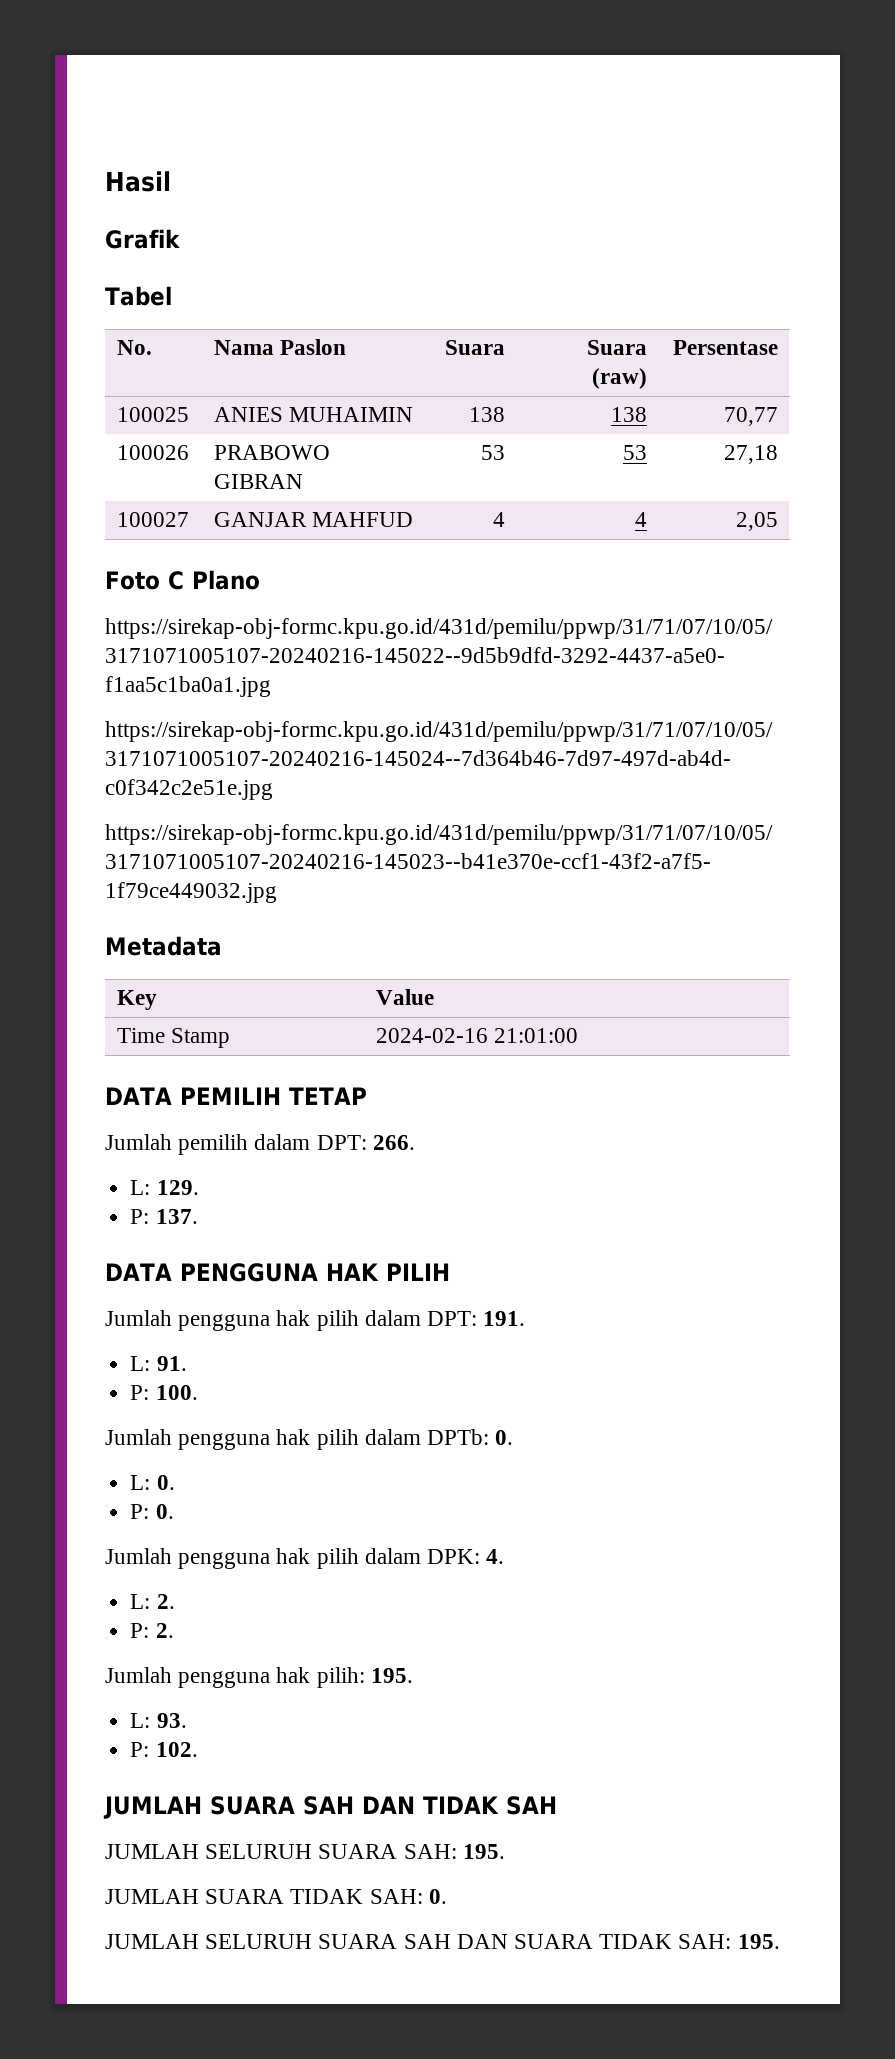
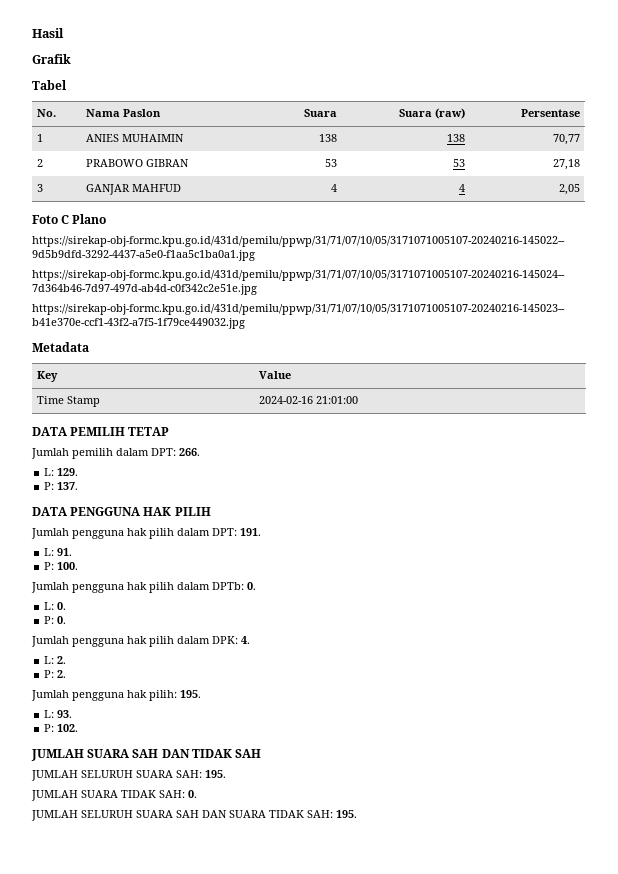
- 100025 | ANIES MUHAIMIN | 138 | 138 | 70,77
+ 1 | ANIES MUHAIMIN | 138 | 138 | 70,77
- 100026 | PRABOWO GIBRAN | 53 | 53 | 27,18
+ 2 | PRABOWO GIBRAN | 53 | 53 | 27,18
- 100027 | GANJAR MAHFUD | 4 | 4 | 2,05
+ 3 | GANJAR MAHFUD | 4 | 4 | 2,05

